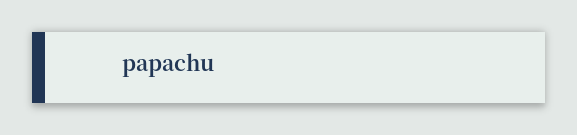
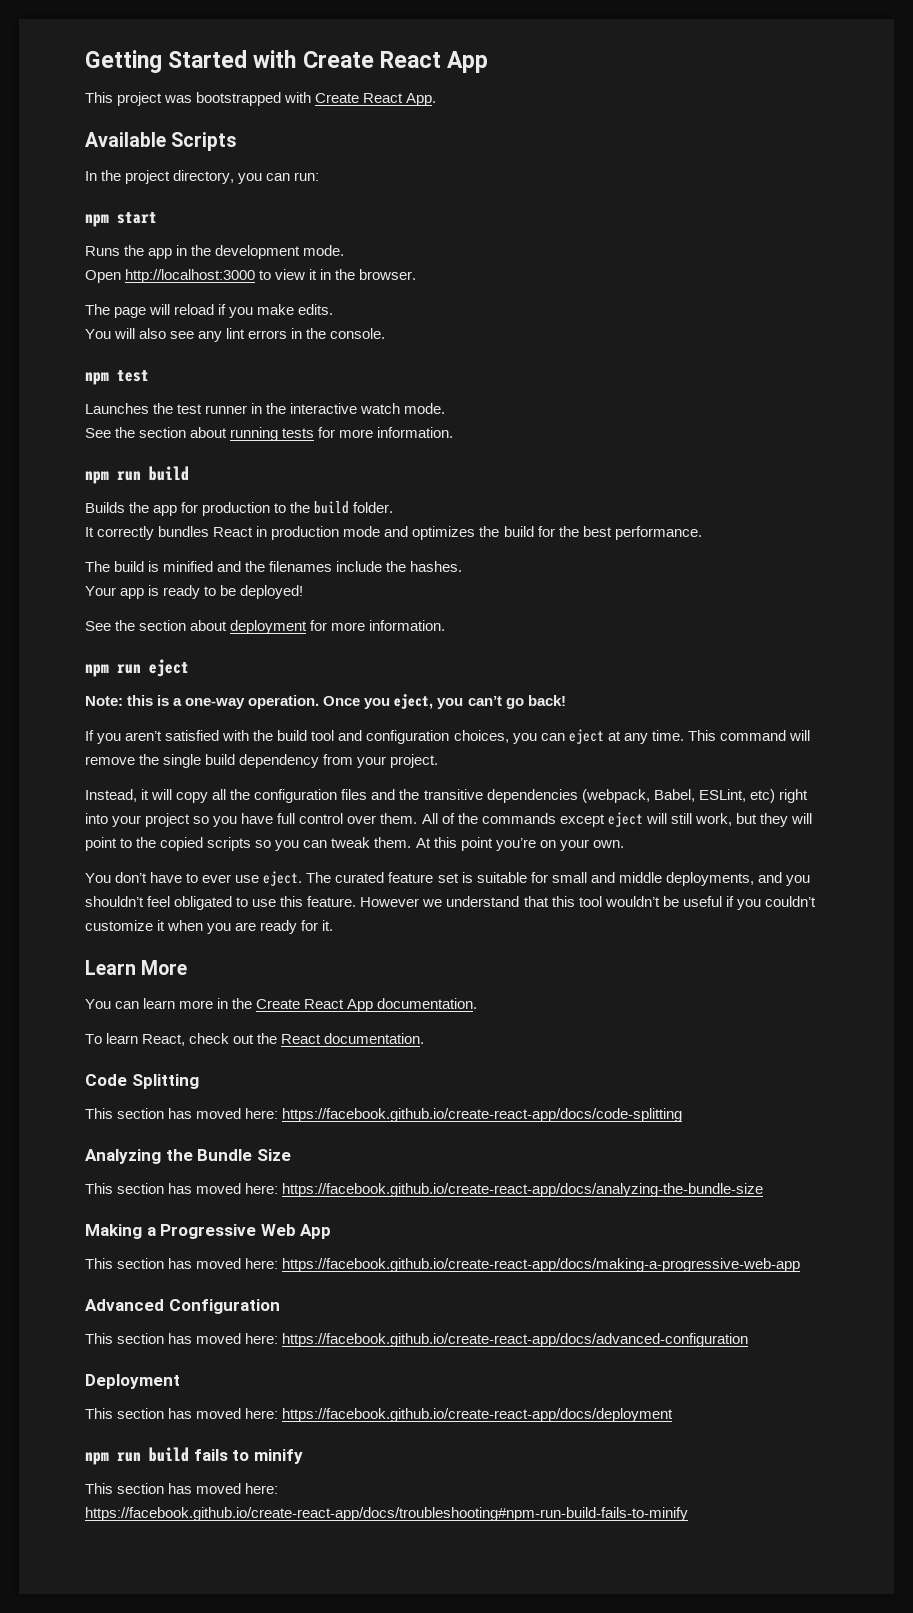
- papachu
+ Getting Started with Create React App
+ This project was bootstrapped with Create React App.
+ Available Scripts
+ In the project directory, you can run:
+ npm start
+ Runs the app in the development mode.
+ Open http://localhost:3000 to view it in the browser.
+ The page will reload if you make edits.
+ You will also see any lint errors in the console.
+ npm test
+ Launches the test runner in the interactive watch mode.
+ See the section about running tests for more information.
+ npm run build
+ Builds the app for production to the build folder.
+ It correctly bundles React in production mode and optimizes the build for the best performance.
+ The build is minified and the filenames include the hashes.
+ Your app is ready to be deployed!
+ See the section about deployment for more information.
+ npm run eject
+ Note: this is a one-way operation. Once you eject, you can’t go back!
+ If you aren’t satisfied with the build tool and configuration choices, you can eject at any time. This command will remove the single build dependency from your project.
+ Instead, it will copy all the configuration files and the transitive dependencies (webpack, Babel, ESLint, etc) right into your project so you have full control over them. All of the commands except eject will still work, but they will point to the copied scripts so you can tweak them. At this point you’re on your own.
+ You don’t have to ever use eject. The curated feature set is suitable for small and middle deployments, and you shouldn’t feel obligated to use this feature. However we understand that this tool wouldn’t be useful if you couldn’t customize it when you are ready for it.
+ Learn More
+ You can learn more in the Create React App documentation.
+ To learn React, check out the React documentation.
+ Code Splitting
+ This section has moved here: https://facebook.github.io/create-react-app/docs/code-splitting
+ Analyzing the Bundle Size
+ This section has moved here: https://facebook.github.io/create-react-app/docs/analyzing-the-bundle-size
+ Making a Progressive Web App
+ This section has moved here: https://facebook.github.io/create-react-app/docs/making-a-progressive-web-app
+ Advanced Configuration
+ This section has moved here: https://facebook.github.io/create-react-app/docs/advanced-configuration
+ Deployment
+ This section has moved here: https://facebook.github.io/create-react-app/docs/deployment
+ npm run build fails to minify
+ This section has moved here: https://facebook.github.io/create-react-app/docs/troubleshooting#npm-run-build-fails-to-minify

